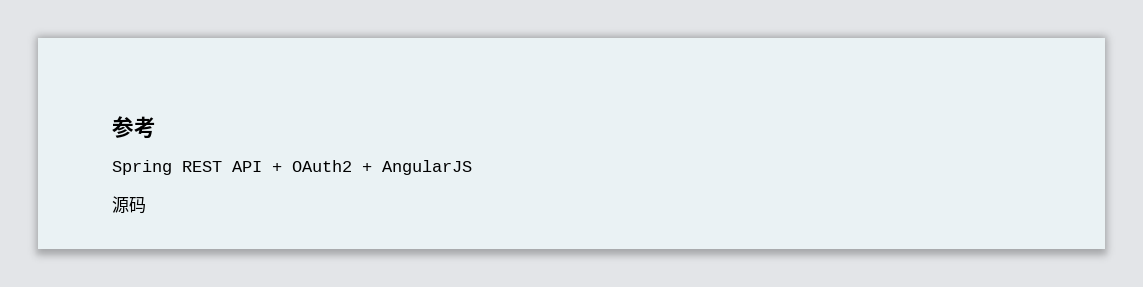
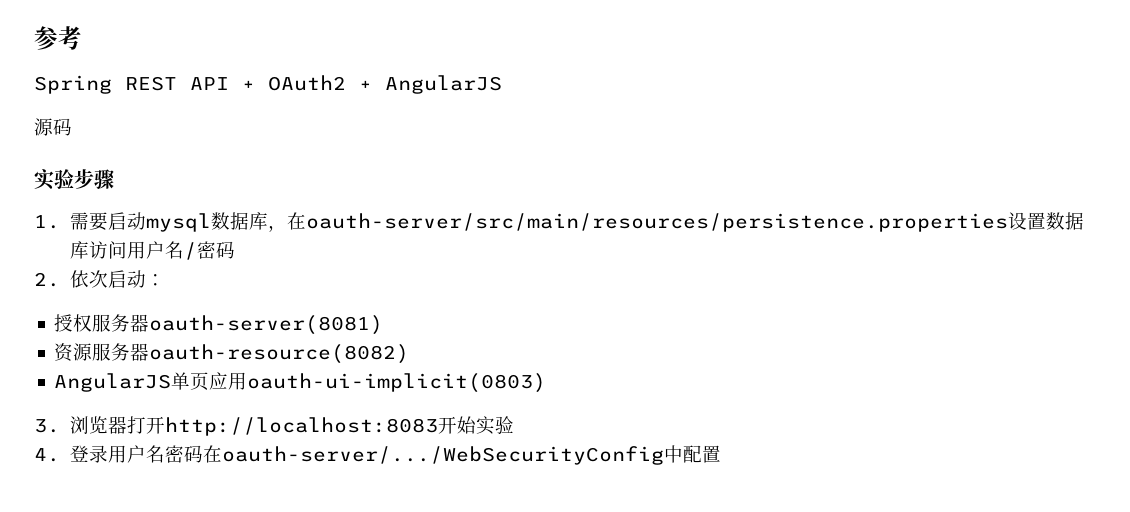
+ 实验步骤
+ 1.需要启动mysql数据库，在oauth-server/src/main/resources/persistence.properties设置数据库访问用户名/密码
+ 2.依次启动：
+ 授权服务器oauth-server(8081)
+ 资源服务器oauth-resource(8082)
+ AngularJS单页应用oauth-ui-implicit(0803)
+ 3.浏览器打开http://localhost:8083开始实验
+ 4.登录用户名密码在oauth-server/.../WebSecurityConfig中配置

